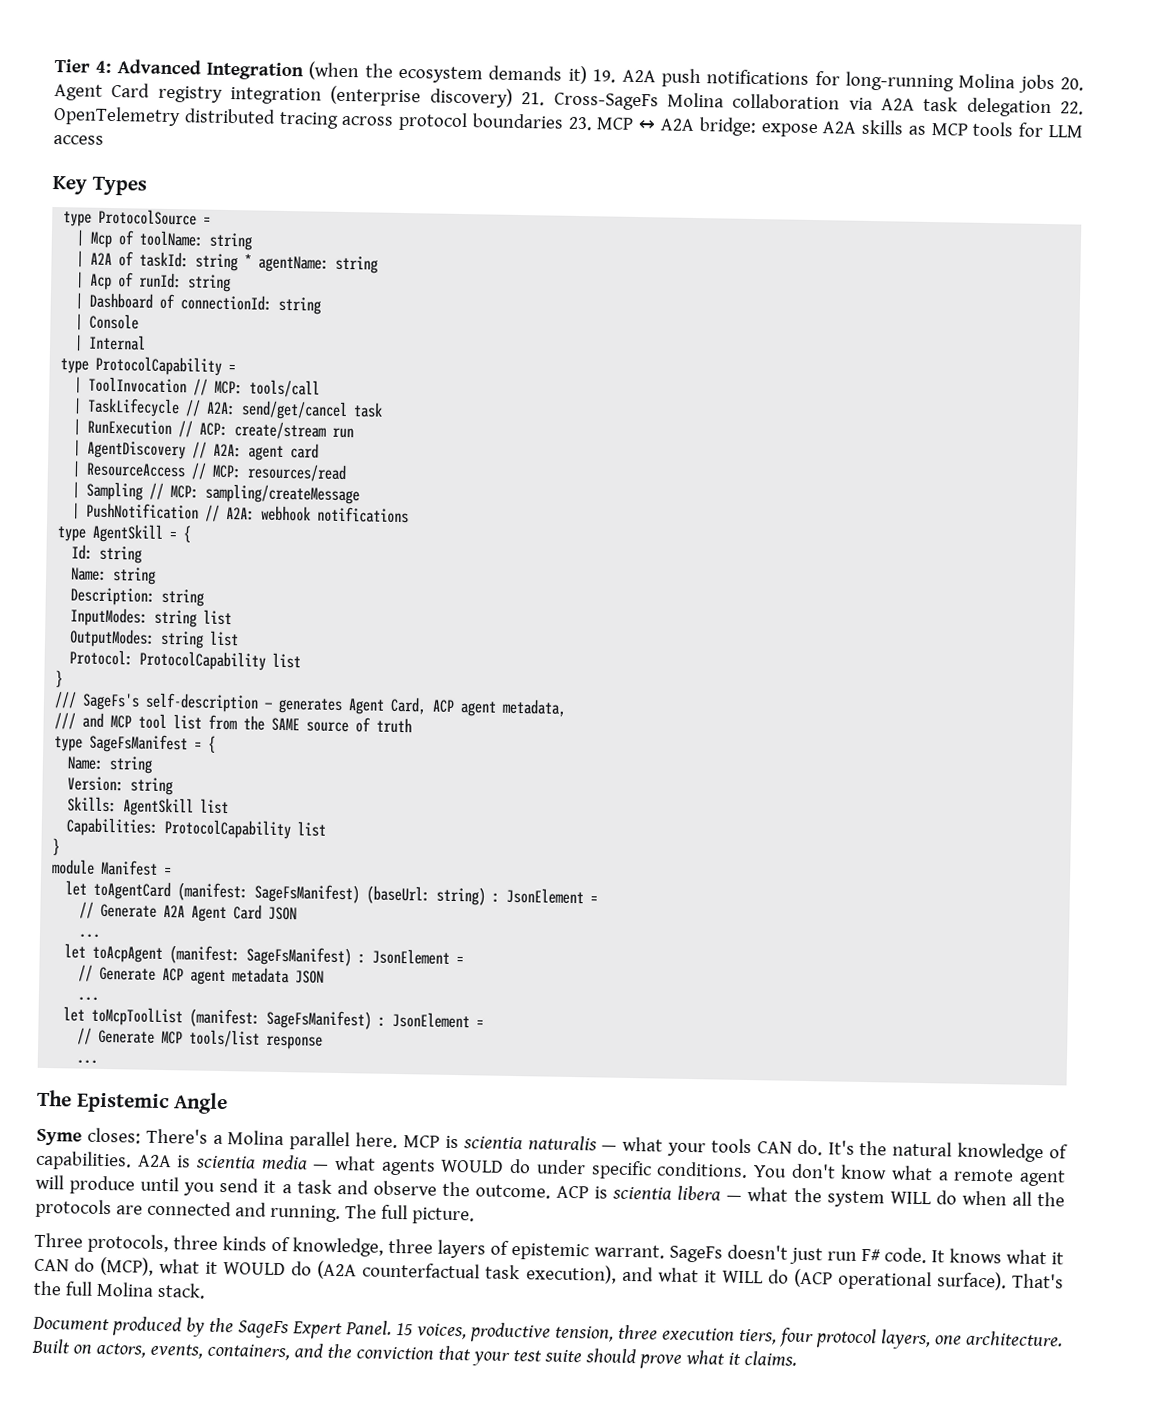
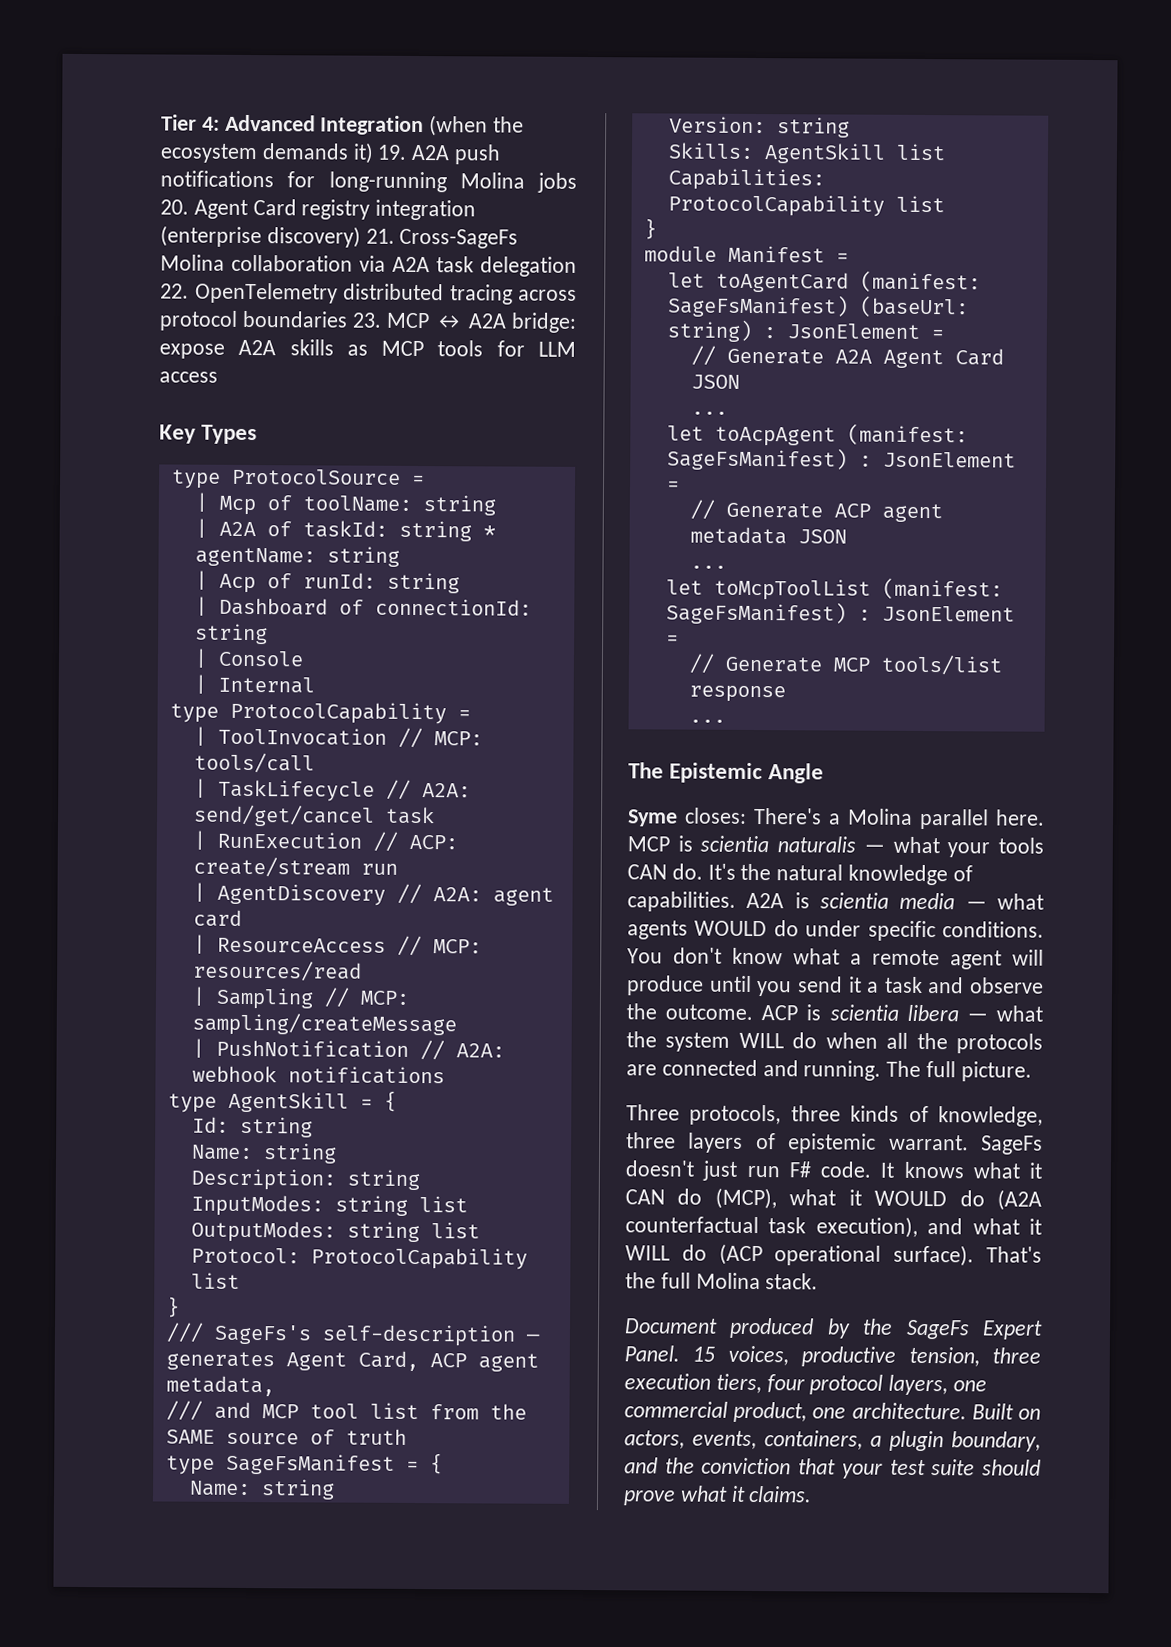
- 15 voices, productive tension, three execution tiers, four protocol layers, one architecture.
+ 15 voices, productive tension, three execution tiers, four protocol layers, one commercial product, one architecture.
- Built on actors, events, containers, and the conviction that your test suite should prove what it claims.
+ Built on actors, events, containers, a plugin boundary, and the conviction that your test suite should prove what it claims.

